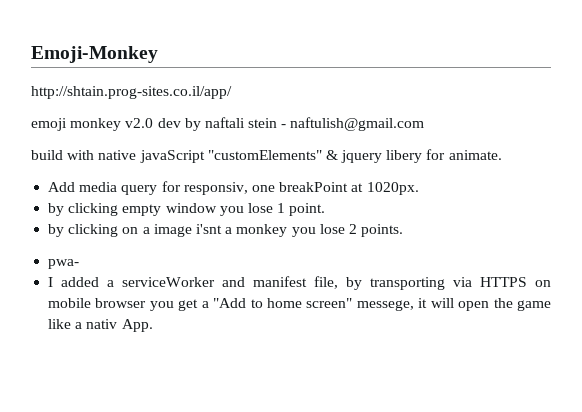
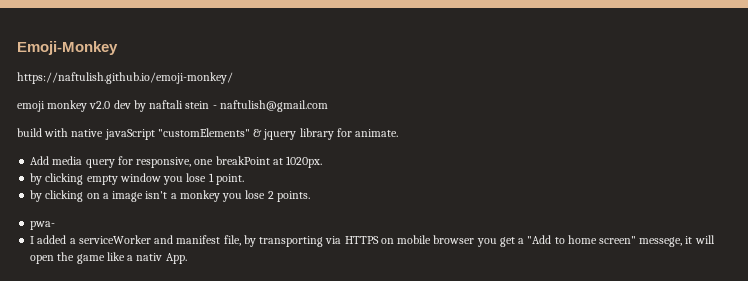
- http://shtain.prog-sites.co.il/app/
+ https://naftulish.github.io/emoji-monkey/
- build with native javaScript "customElements" & jquery libery for animate.
+ build with native javaScript "customElements" & jquery library for animate.
- Add media query for responsiv, one breakPoint at 1020px.
+ Add media query for responsive, one breakPoint at 1020px.
- by clicking on a image i'snt a monkey you lose 2 points.
+ by clicking on a image isn't a monkey you lose 2 points.

